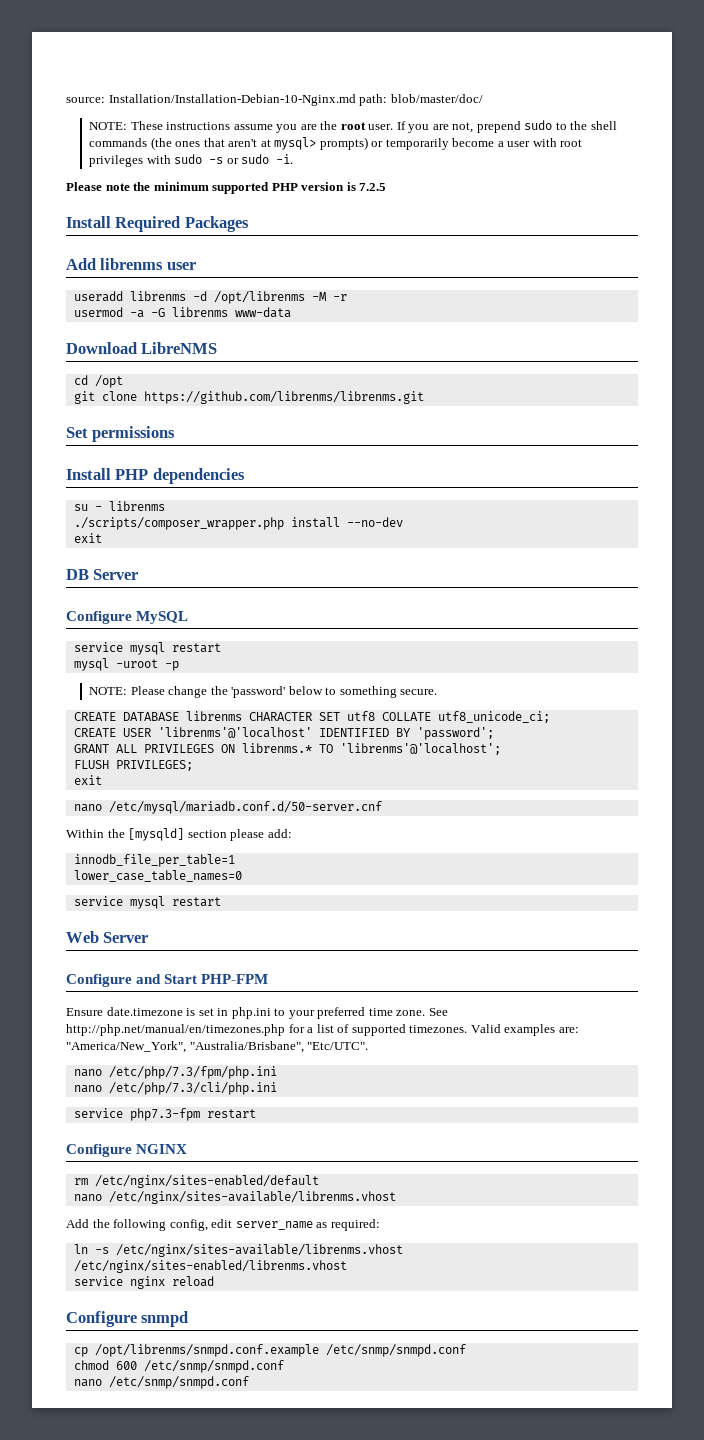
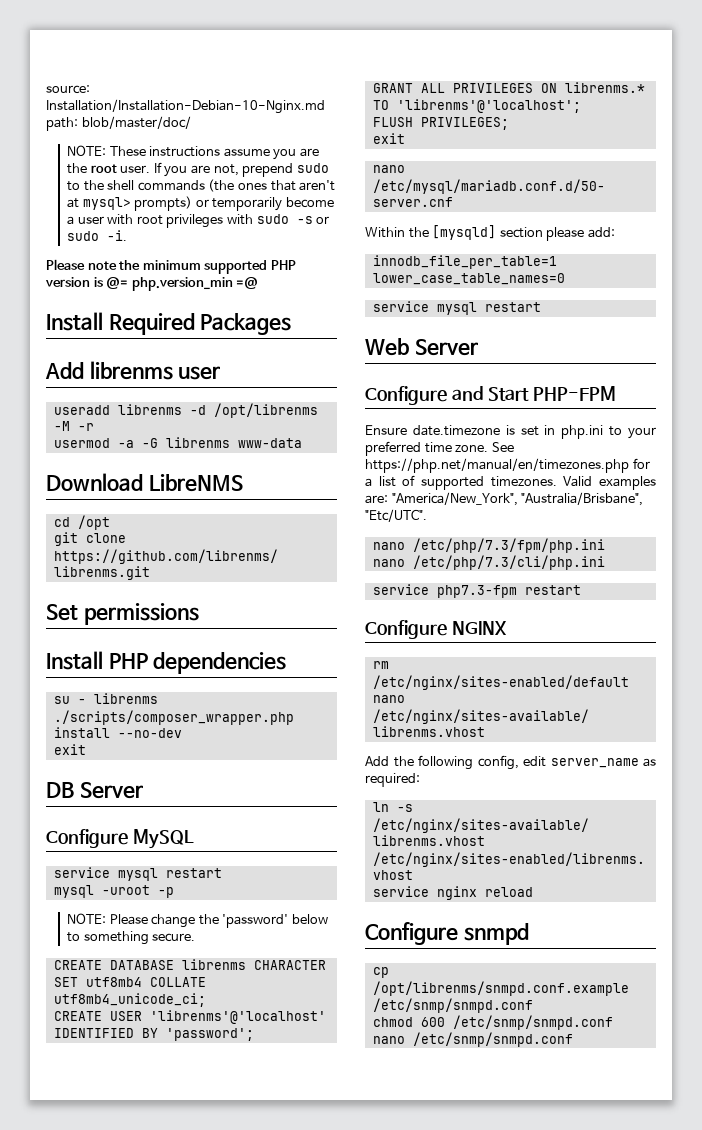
- Please note the minimum supported PHP version is 7.2.5
+ Please note the minimum supported PHP version is @= php.version_min =@
- CREATE DATABASE librenms CHARACTER SET utf8 COLLATE utf8_unicode_ci;
+ CREATE DATABASE librenms CHARACTER SET utf8mb4 COLLATE utf8mb4_unicode_ci;
- See http://php.net/manual/en/timezones.php for a list of supported timezones.
+ See https://php.net/manual/en/timezones.php for a list of supported timezones.

